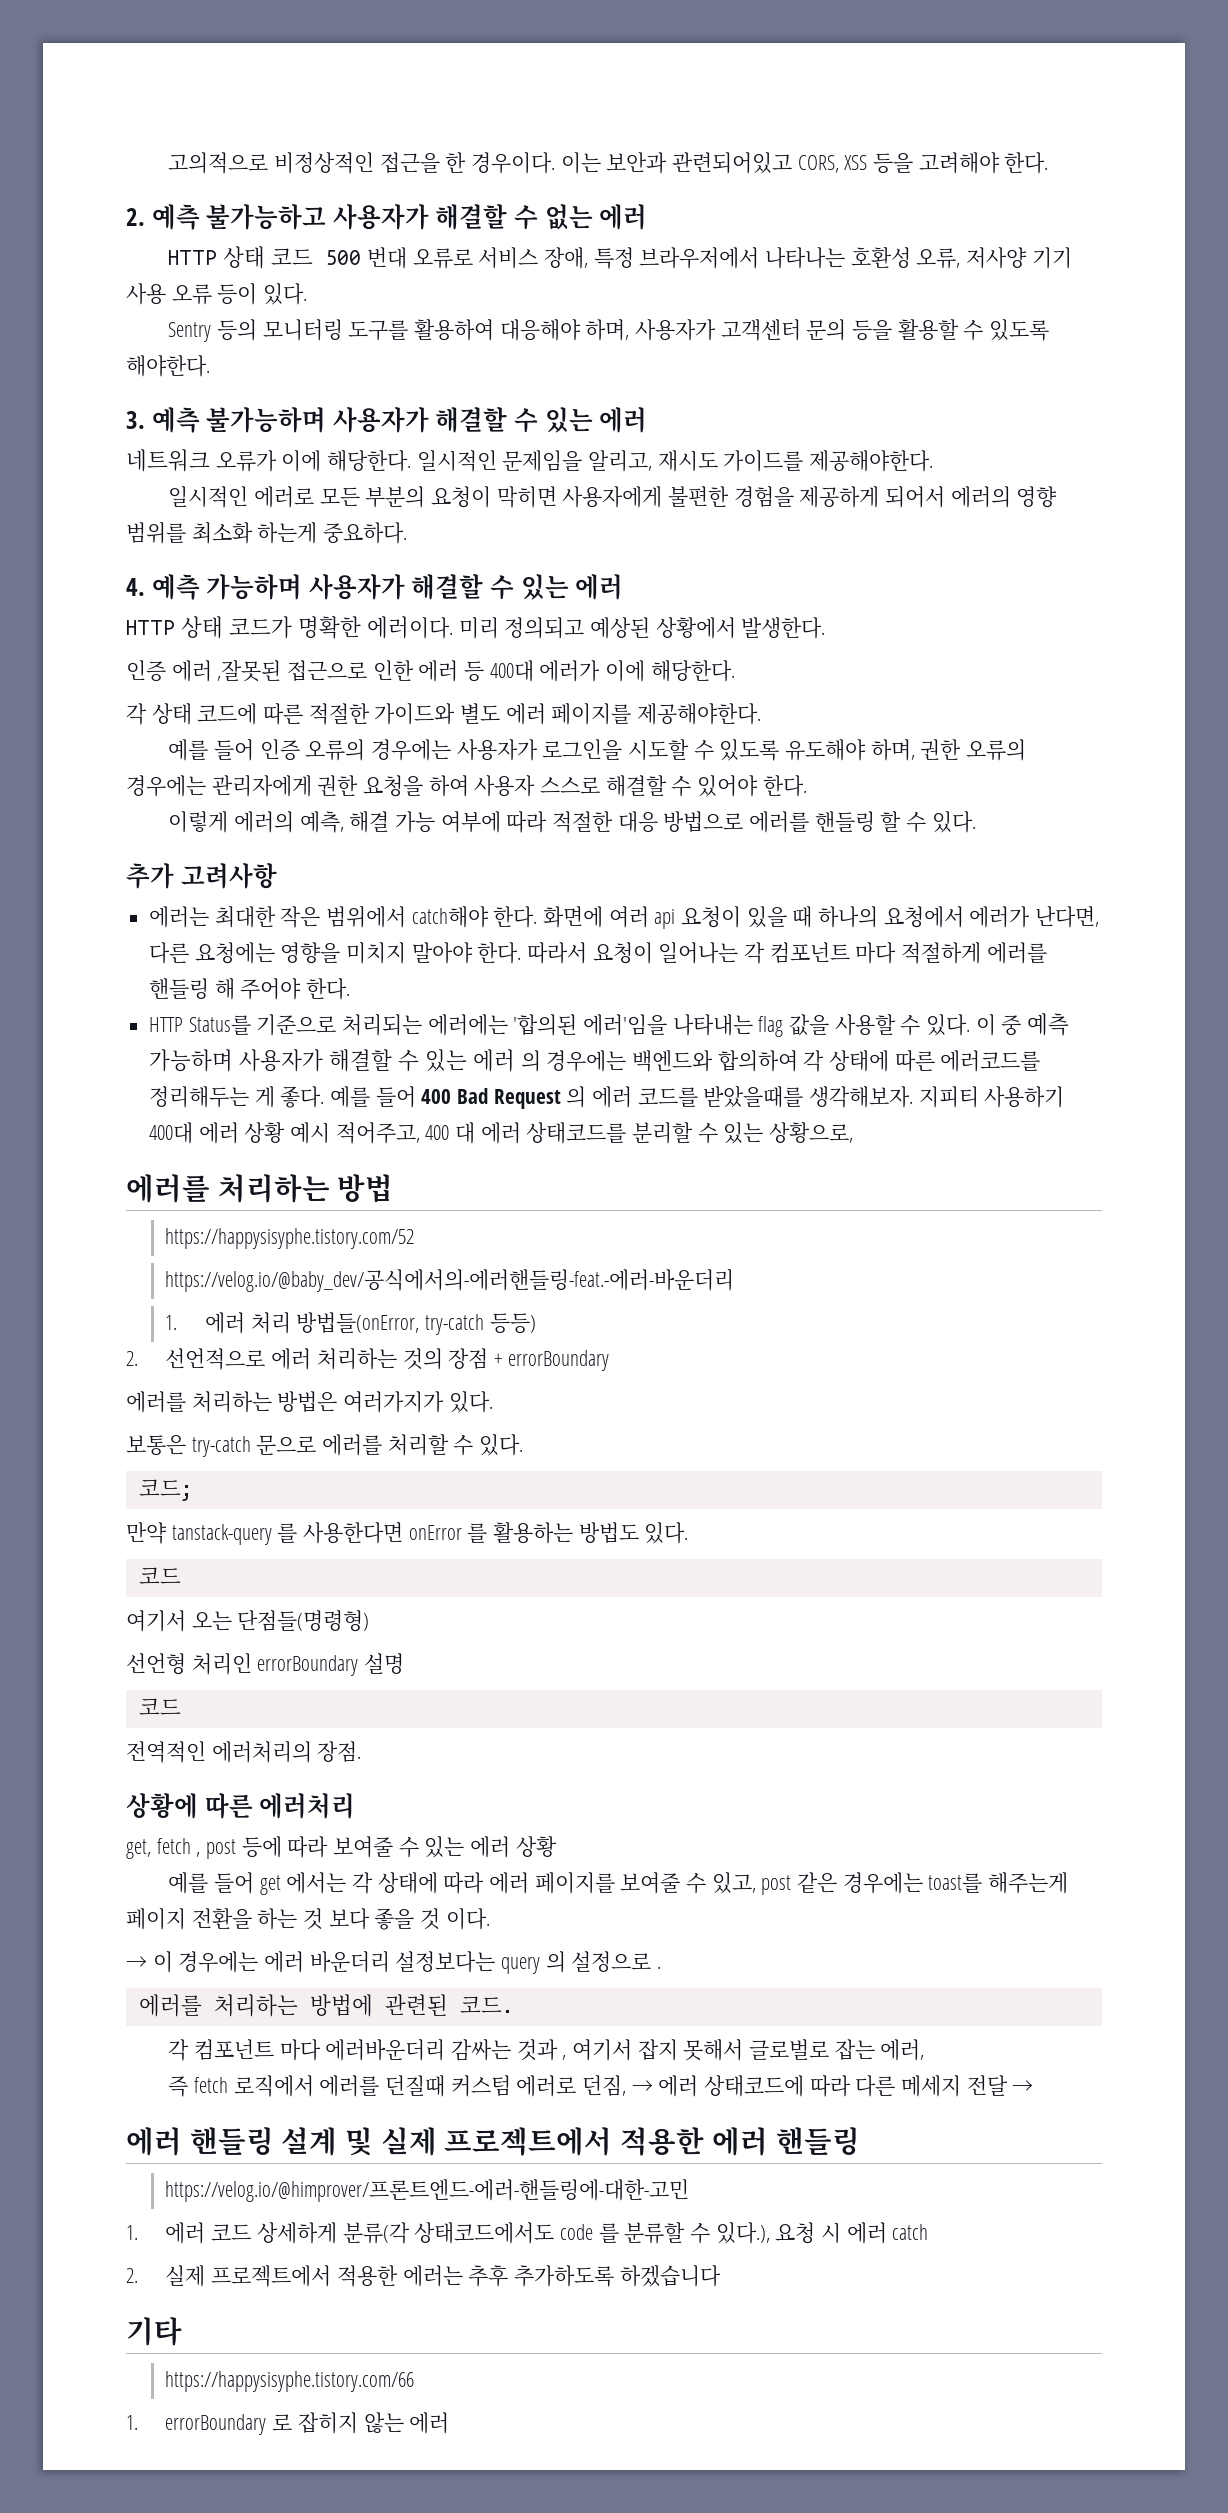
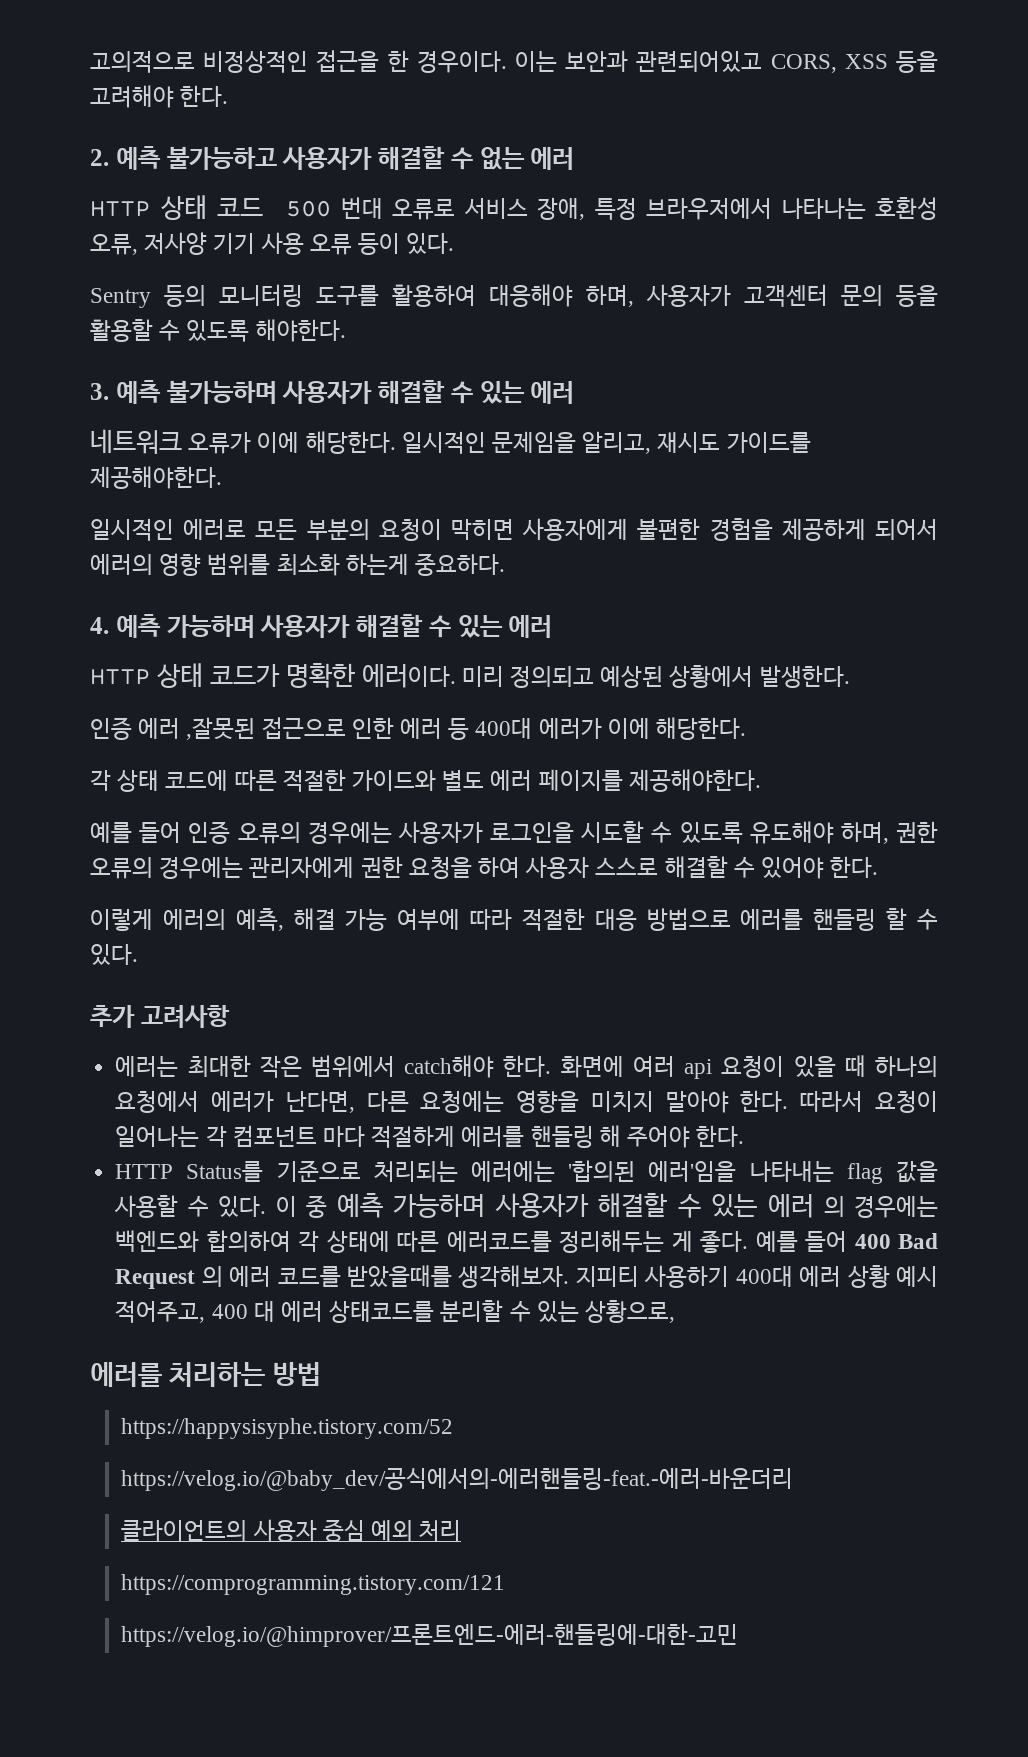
- 1. 에러 처리 방법들(onError, try-catch 등등)
- 2. 선언적으로 에러 처리하는 것의 장점 + errorBoundary
- 에러를 처리하는 방법은 여러가지가 있다.
- 보통은 try-catch 문으로 에러를 처리할 수 있다.
- 코드;
- 만약 tanstack-query 를 사용한다면 onError 를 활용하는 방법도 있다.
- 코드
- 여기서 오는 단점들(명령형)
- 선언형 처리인 errorBoundary 설명
- 코드
- 전역적인 에러처리의 장점.
- 상황에 따른 에러처리
- get, fetch , post 등에 따라 보여줄 수 있는 에러 상황
- 예를 들어 get 에서는 각 상태에 따라 에러 페이지를 보여줄 수 있고, post 같은 경우에는 toast를 해주는게 페이지 전환을 하는 것 보다 좋을 것 이다.
- → 이 경우에는 에러 바운더리 설정보다는 query 의 설정으로 .
- 에러를 처리하는 방법에 관련된 코드.
- 각 컴포넌트 마다 에러바운더리 감싸는 것과 , 여기서 잡지 못해서 글로벌로 잡는 에러,
- 즉 fetch 로직에서 에러를 던질때 커스텀 에러로 던짐, → 에러 상태코드에 따라 다른 메세지 전달 →
- 에러 핸들링 설계 및 실제 프로젝트에서 적용한 에러 핸들링
+ 클라이언트의 사용자 중심 예외 처리
+ https://comprogramming.tistory.com/121
  https://velog.io/@himprover/프론트엔드-에러-핸들링에-대한-고민
- 1. 에러 코드 상세하게 분류(각 상태코드에서도 code 를 분류할 수 있다.), 요청 시 에러 catch
- 2. 실제 프로젝트에서 적용한 에러는 추후 추가하도록 하겠습니다
- 기타
- https://happysisyphe.tistory.com/66
- 1. errorBoundary 로 잡히지 않는 에러

